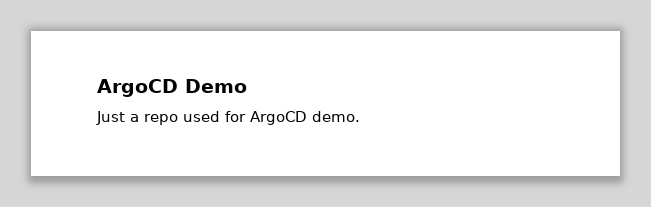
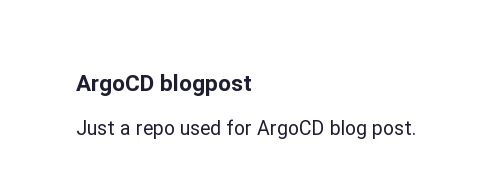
- ArgoCD Demo
+ ArgoCD blogpost
- Just a repo used for ArgoCD demo.
+ Just a repo used for ArgoCD blog post.

